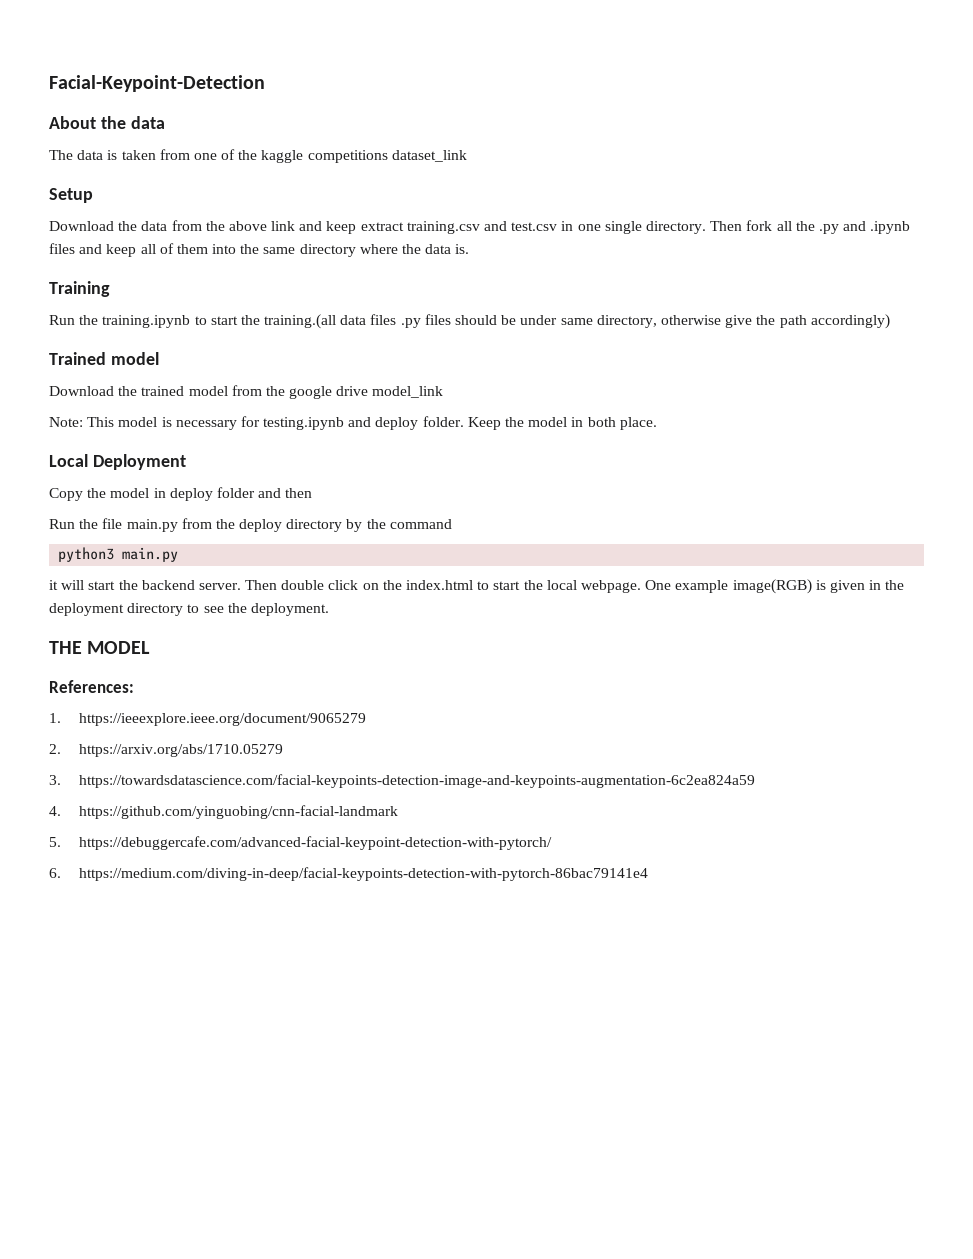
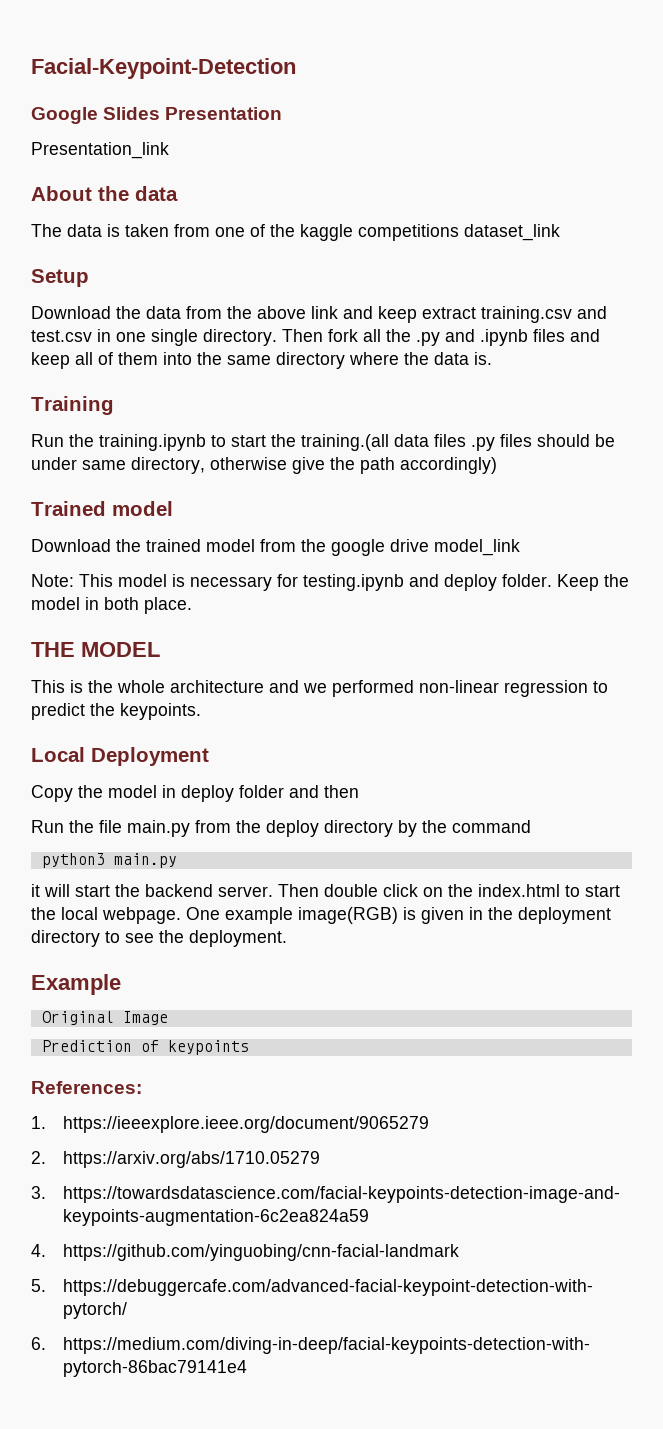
+ Google Slides Presentation
+ Presentation_link
+ THE MODEL
+ This is the whole architecture and we performed non-linear regression to predict the keypoints.
- THE MODEL
+ Example
+ Original Image
+ Prediction of keypoints

